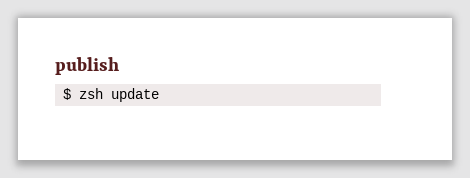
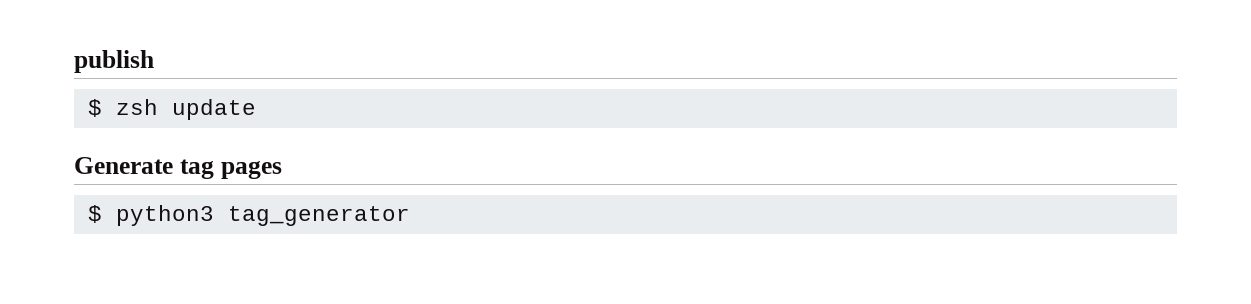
+ Generate tag pages
+ $ python3 tag_generator

